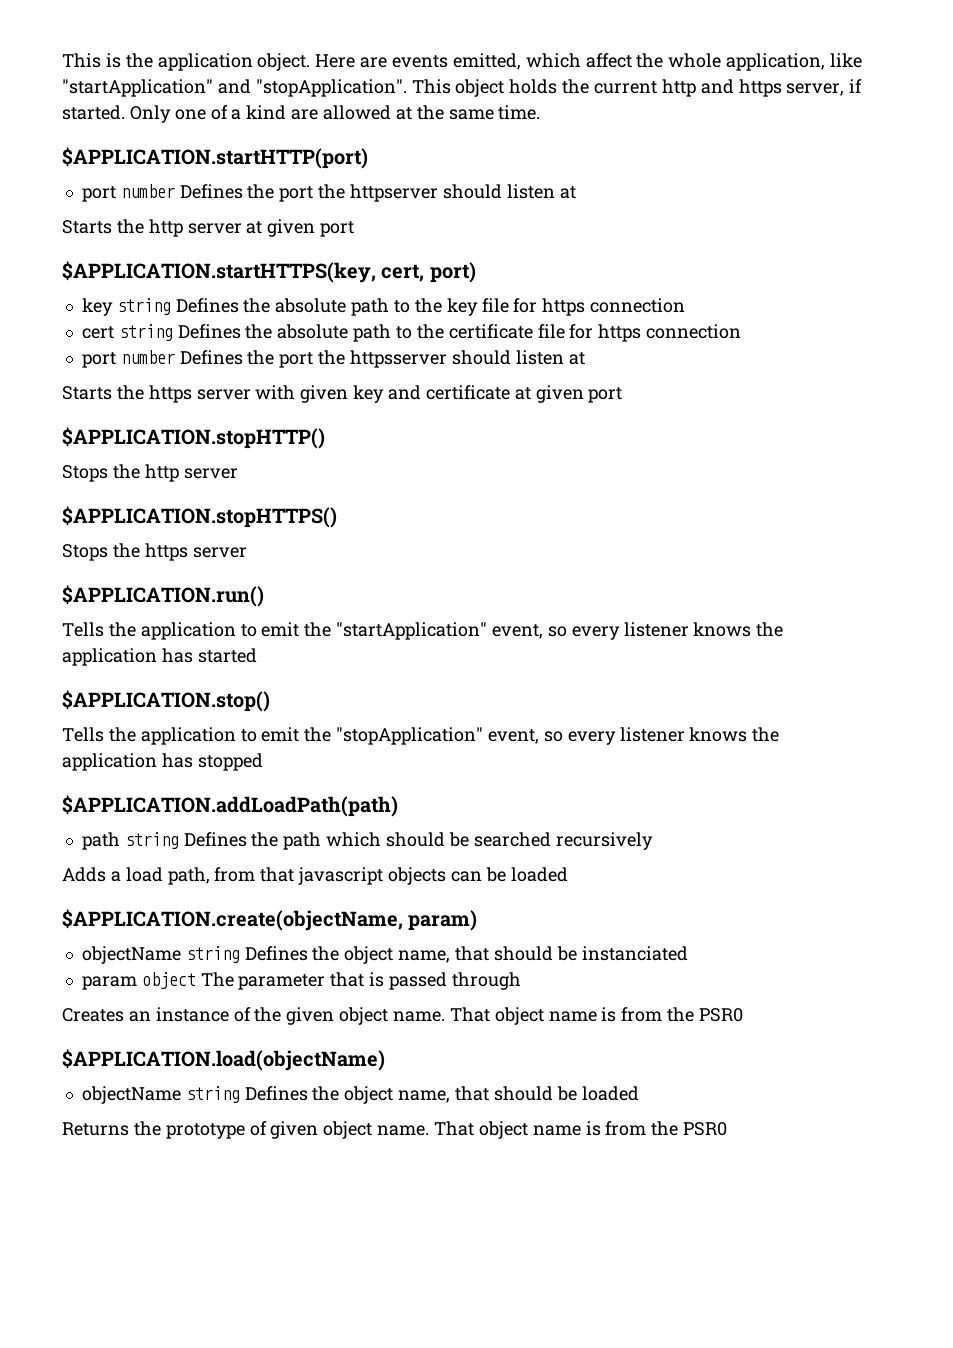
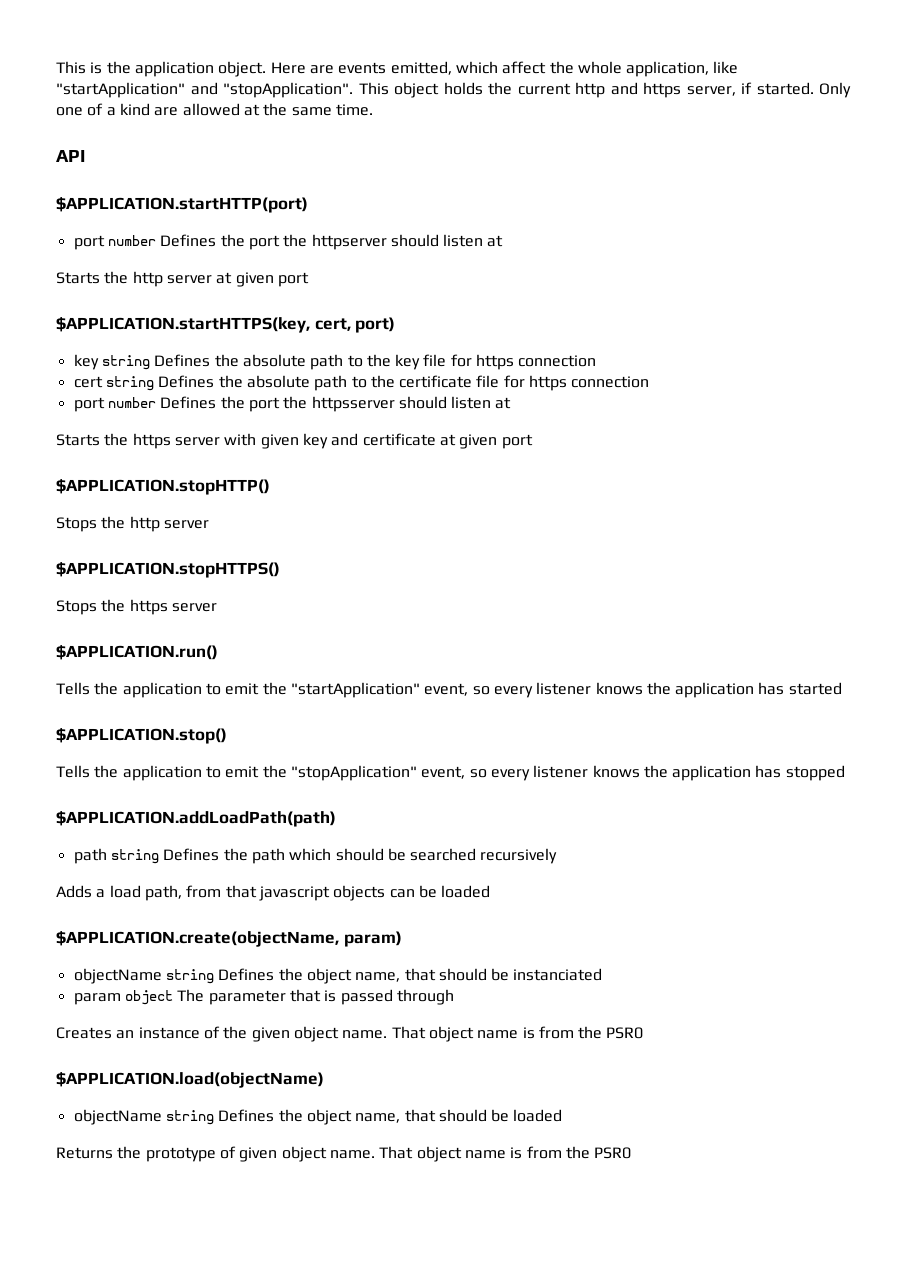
+ API

